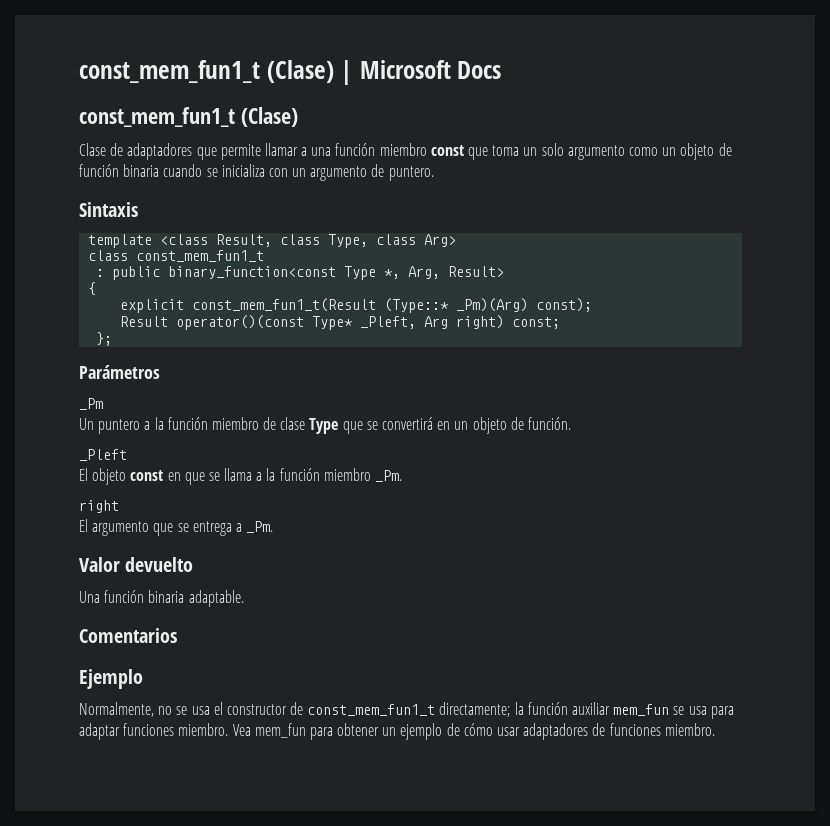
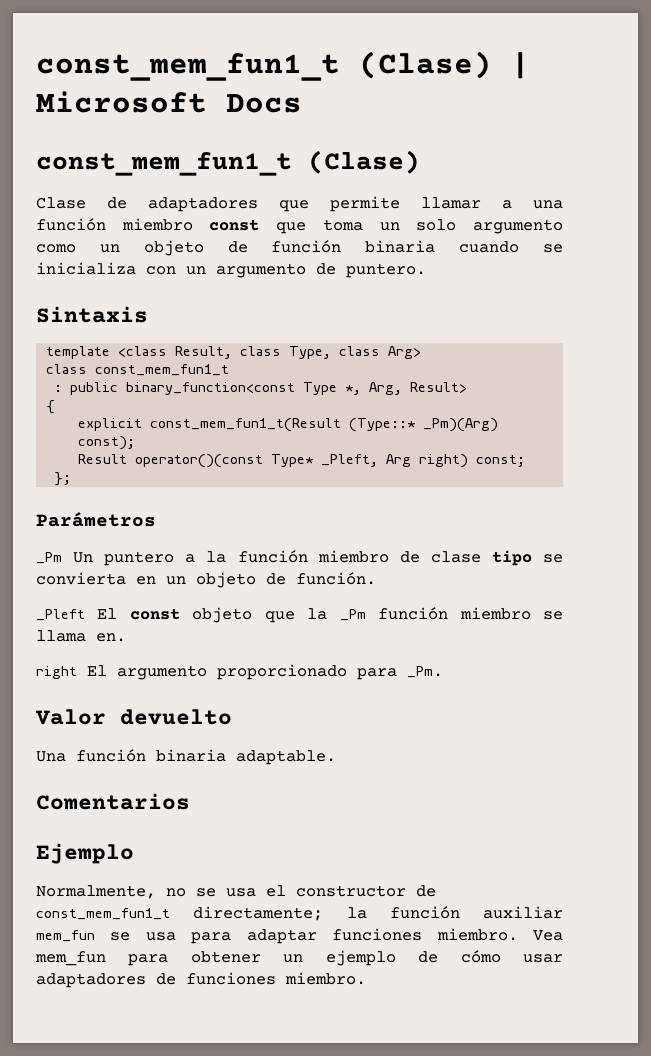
- _Pm
- Un puntero a la función miembro de clase Type que se convertirá en un objeto de función.
+ _Pm Un puntero a la función miembro de clase tipo se convierta en un objeto de función.
- _Pleft
- El objeto const en que se llama a la función miembro _Pm.
+ _Pleft El const objeto que la _Pm función miembro se llama en.
- right
- El argumento que se entrega a _Pm.
+ right El argumento proporcionado para _Pm.

